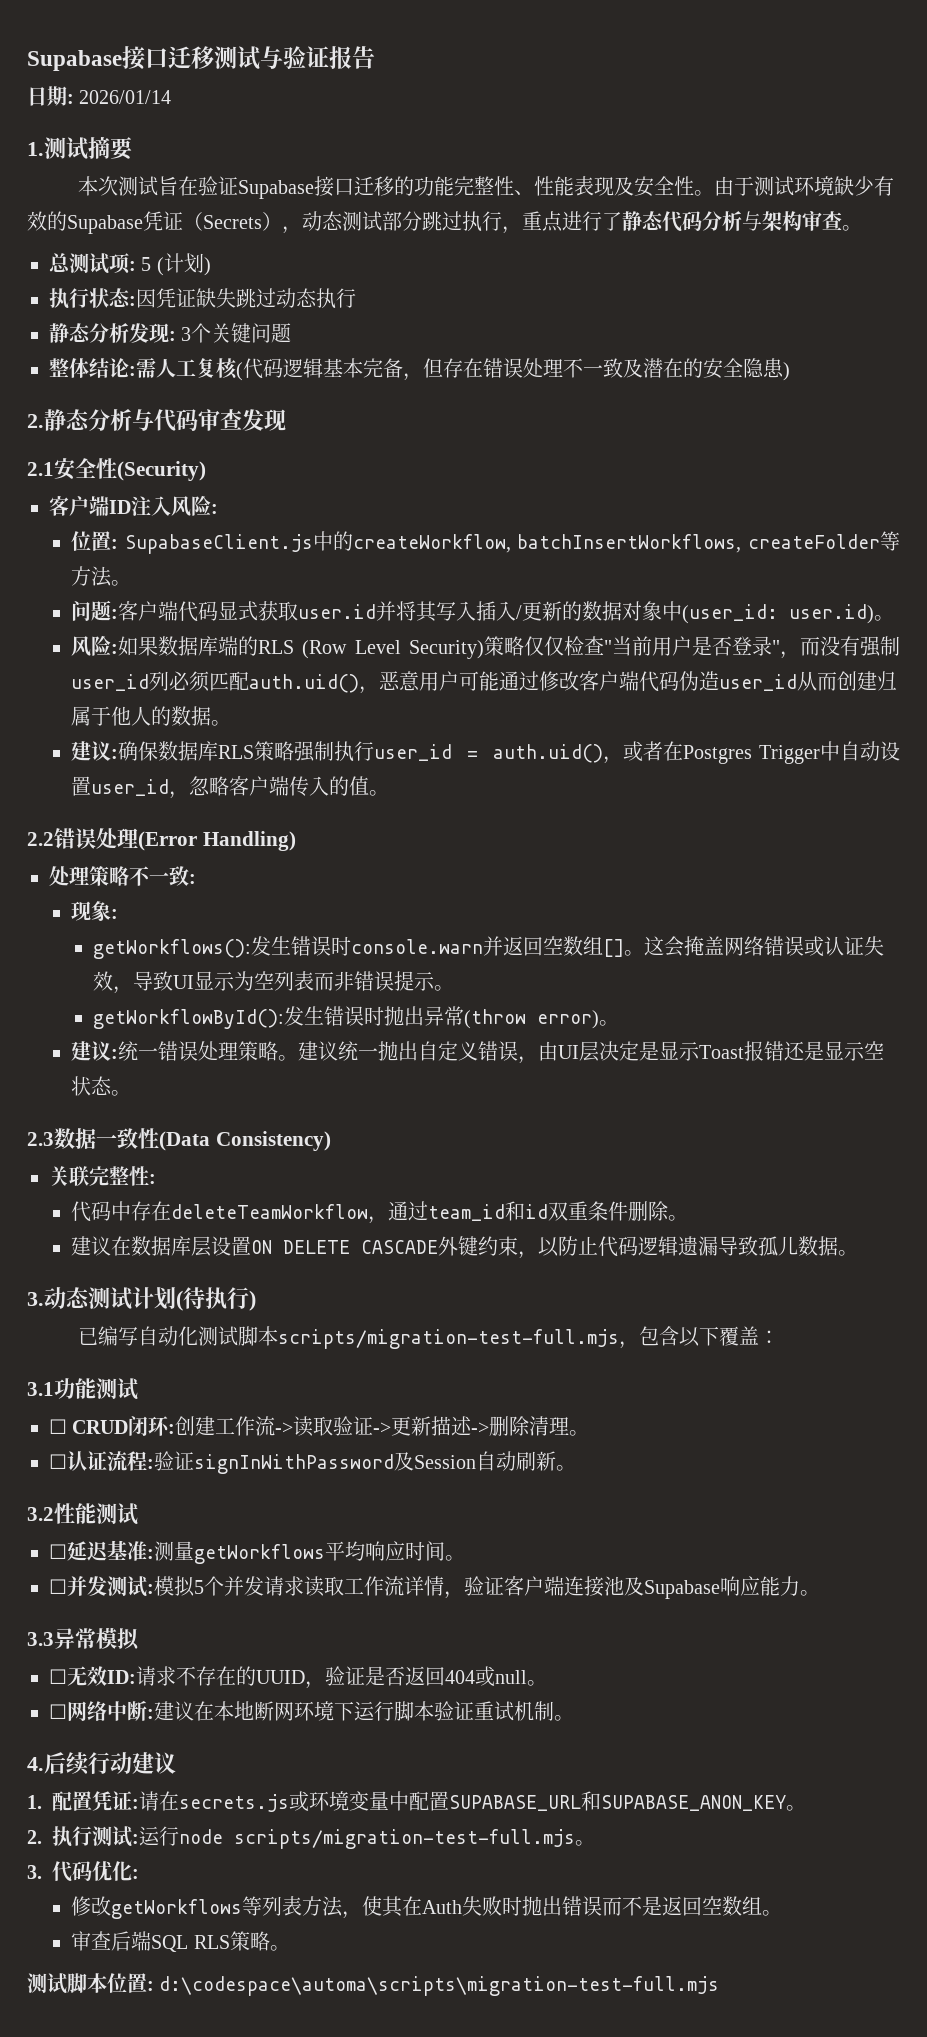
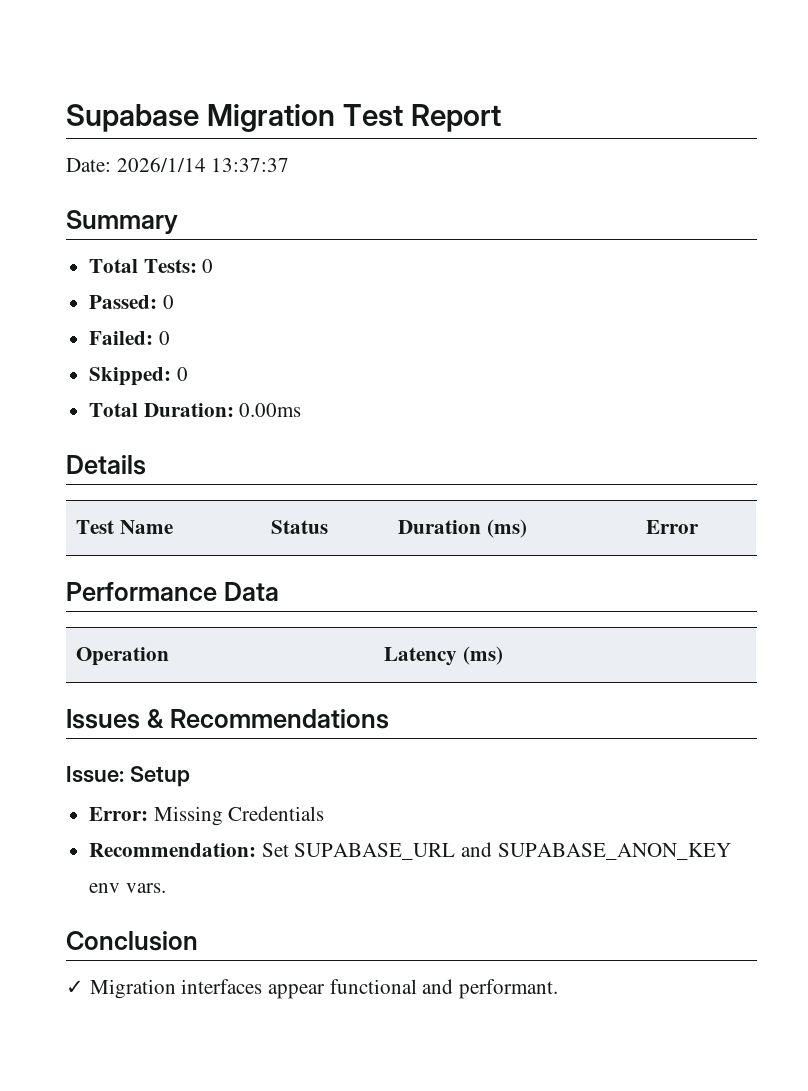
- Supabase接口迁移测试与验证报告
- 日期: 2026/01/14
- 1.测试摘要
- 本次测试旨在验证Supabase接口迁移的功能完整性、性能表现及安全性。由于测试环境缺少有效的Supabase凭证（Secrets），动态测试部分跳过执行，重点进行了静态代码分析与架构审查。
- 总测试项: 5 (计划)
- 执行状态:因凭证缺失跳过动态执行
- 静态分析发现: 3个关键问题
- 整体结论:需人工复核(代码逻辑基本完备，但存在错误处理不一致及潜在的安全隐患)
- 2.静态分析与代码审查发现
- 2.1安全性(Security)
- 客户端ID注入风险:
- 位置: SupabaseClient.js中的createWorkflow, batchInsertWorkflows, createFolder等方法。
- 问题:客户端代码显式获取user.id并将其写入插入/更新的数据对象中(user_id: user.id)。
- 风险:如果数据库端的RLS (Row Level Security)策略仅仅检查"当前用户是否登录"，而没有强制user_id列必须匹配auth.uid()，恶意用户可能通过修改客户端代码伪造user_id从而创建归属于他人的数据。
- 建议:确保数据库RLS策略强制执行user_id = auth.uid()，或者在Postgres Trigger中自动设置user_id，忽略客户端传入的值。
- 2.2错误处理(Error Handling)
- 处理策略不一致:
- 现象:
- getWorkflows():发生错误时console.warn并返回空数组[]。这会掩盖网络错误或认证失效，导致UI显示为空列表而非错误提示。
- getWorkflowById():发生错误时抛出异常(throw error)。
- 建议:统一错误处理策略。建议统一抛出自定义错误，由UI层决定是显示Toast报错还是显示空状态。
- 2.3数据一致性(Data Consistency)
- 关联完整性:
- 代码中存在deleteTeamWorkflow，通过team_id和id双重条件删除。
- 建议在数据库层设置ON DELETE CASCADE外键约束，以防止代码逻辑遗漏导致孤儿数据。
- 3.动态测试计划(待执行)
- 已编写自动化测试脚本scripts/migration-test-full.mjs，包含以下覆盖：
- 3.1功能测试
- ☐ CRUD闭环:创建工作流->读取验证->更新描述->删除清理。
- ☐认证流程:验证signInWithPassword及Session自动刷新。
- 3.2性能测试
- ☐延迟基准:测量getWorkflows平均响应时间。
- ☐并发测试:模拟5个并发请求读取工作流详情，验证客户端连接池及Supabase响应能力。
- 3.3异常模拟
- ☐无效ID:请求不存在的UUID，验证是否返回404或null。
- ☐网络中断:建议在本地断网环境下运行脚本验证重试机制。
- 4.后续行动建议
- 1.配置凭证:请在secrets.js或环境变量中配置SUPABASE_URL和SUPABASE_ANON_KEY。
- 2.执行测试:运行node scripts/migration-test-full.mjs。
- 3.代码优化:
- 修改getWorkflows等列表方法，使其在Auth失败时抛出错误而不是返回空数组。
- 审查后端SQL RLS策略。
- 测试脚本位置: d:\codespace\automa\scripts\migration-test-full.mjs
+ Supabase Migration Test Report
+ Date: 2026/1/14 13:37:37
+ Summary
+ Total Tests: 0
+ Passed: 0
+ Failed: 0
+ Skipped: 0
+ Total Duration: 0.00ms
+ Details
+ Test Name | Status | Duration (ms) | Error
+ Performance Data
+ Operation | Latency (ms)
+ Issues & Recommendations
+ Issue: Setup
+ Error: Missing Credentials
+ Recommendation: Set SUPABASE_URL and SUPABASE_ANON_KEY env vars.
+ Conclusion
+ ✓ Migration interfaces appear functional and performant.

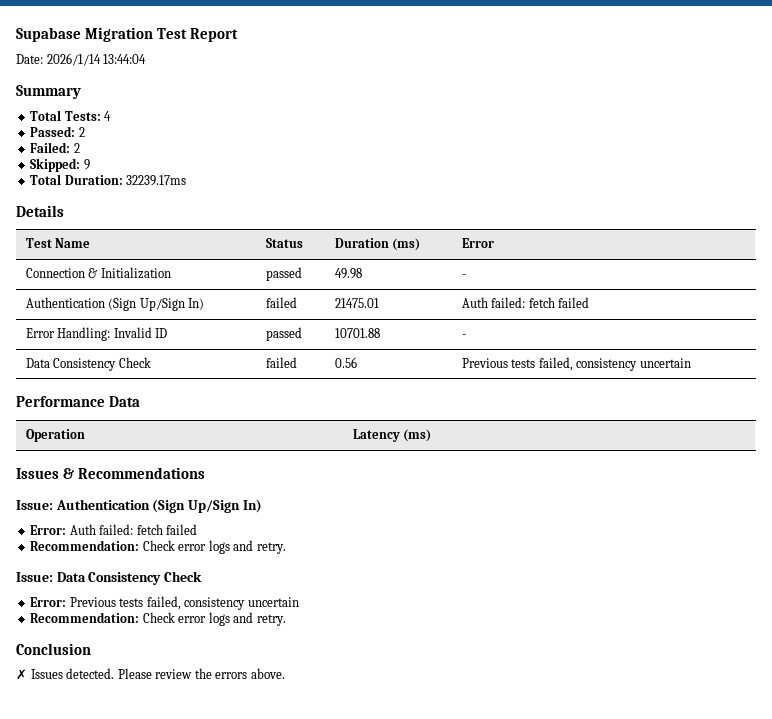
- Date: 2026/1/14 13:37:37
+ Date: 2026/1/14 13:44:04
- Total Tests: 0
+ Total Tests: 4
- Passed: 0
+ Passed: 2
- Failed: 0
+ Failed: 2
- Skipped: 0
+ Skipped: 9
- Total Duration: 0.00ms
+ Total Duration: 32239.17ms
+ Connection & Initialization | passed | 49.98 | -
+ Authentication (Sign Up/Sign In) | failed | 21475.01 | Auth failed: fetch failed
+ Error Handling: Invalid ID | passed | 10701.88 | -
+ Data Consistency Check | failed | 0.56 | Previous tests failed, consistency uncertain
- Issue: Setup
- Error: Missing Credentials
- Recommendation: Set SUPABASE_URL and SUPABASE_ANON_KEY env vars.
+ Issue: Authentication (Sign Up/Sign In)
+ Error: Auth failed: fetch failed
+ Recommendation: Check error logs and retry.
+ Issue: Data Consistency Check
+ Error: Previous tests failed, consistency uncertain
+ Recommendation: Check error logs and retry.
  Conclusion
- ✓ Migration interfaces appear functional and performant.
+ ✗ Issues detected. Please review the errors above.

